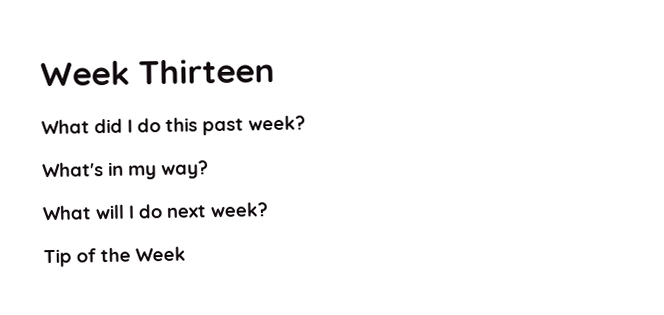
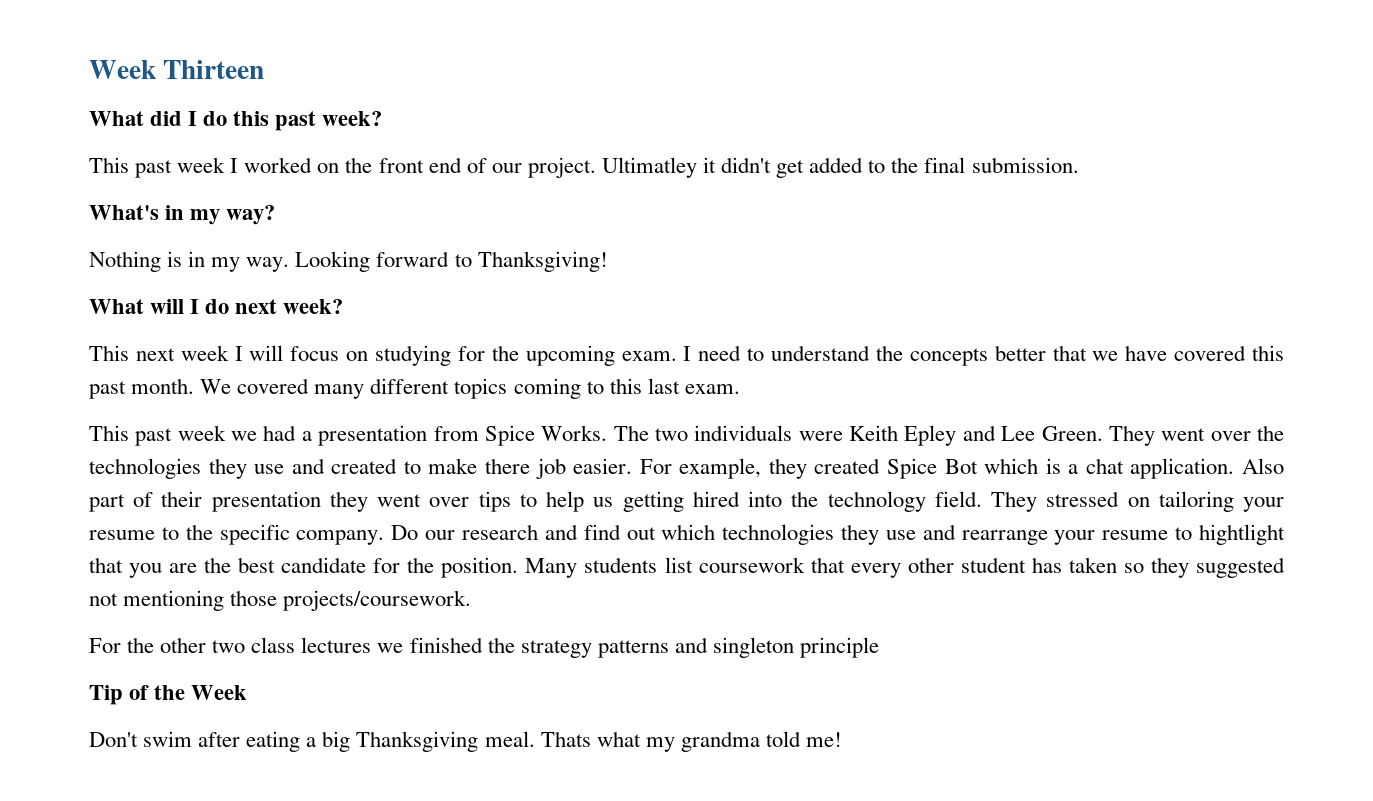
+ This past week I worked on the front end of our project. Ultimatley it didn't get added to the final submission.
  What's in my way?
+ Nothing is in my way. Looking forward to Thanksgiving!
+ This next week I will focus on studying for the upcoming exam. I need to understand the concepts better that we have covered this past month. We covered many different topics coming to this last exam.
+ This past week we had a presentation from Spice Works. The two individuals were Keith Epley and Lee Green. They went over the technologies they use and created to make there job easier. For example, they created Spice Bot which is a chat application. Also part of their presentation they went over tips to help us getting hired into the technology field. They stressed on tailoring your resume to the specific company. Do our research and find out which technologies they use and rearrange your resume to hightlight that you are the best candidate for the position. Many students list coursework that every other student has taken so they suggested not mentioning those projects/coursework.
+ For the other two class lectures we finished the strategy patterns and singleton principle
  Tip of the Week
+ Don't swim after eating a big Thanksgiving meal. Thats what my grandma told me!

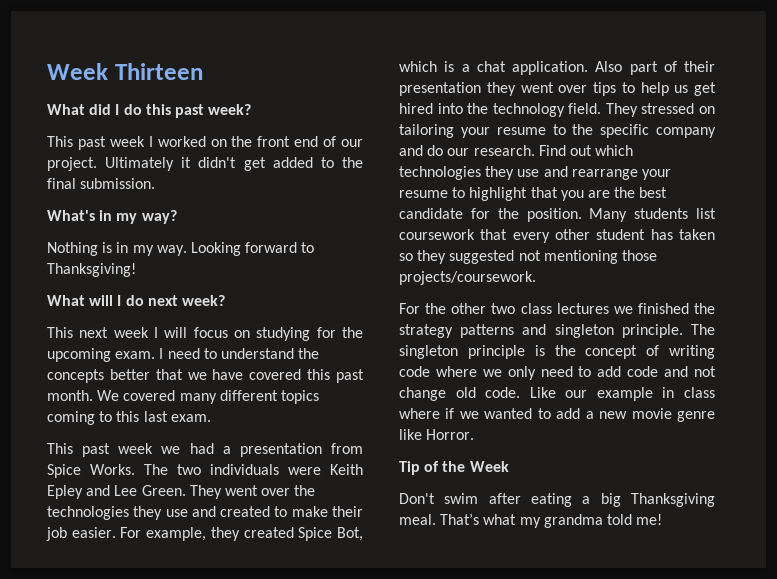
- Ultimatley it didn't get added to the final submission.
+ Ultimately it didn't get added to the final submission.
- They went over the technologies they use and created to make there job easier.
+ They went over the technologies they use and created to make their job easier.
- For example, they created Spice Bot which is a chat application.
+ For example, they created Spice Bot, which is a chat application.
- Also part of their presentation they went over tips to help us getting hired into the technology field.
+ Also part of their presentation they went over tips to help us get hired into the technology field.
- They stressed on tailoring your resume to the specific company. Do our research and find out which technologies they use and rearrange your resume to hightlight that you are the best candidate for the position.
+ They stressed on tailoring your resume to the specific company and do our research. Find out which technologies they use and rearrange your resume to highlight that you are the best candidate for the position.
- For the other two class lectures we finished the strategy patterns and singleton principle
+ For the other two class lectures we finished the strategy patterns and singleton principle. The singleton principle is the concept of writing code where we only need to add code and not change old code. Like our example in class where if we wanted to add a new movie genre like Horror.
- Thats what my grandma told me!
+ That’s what my grandma told me!

